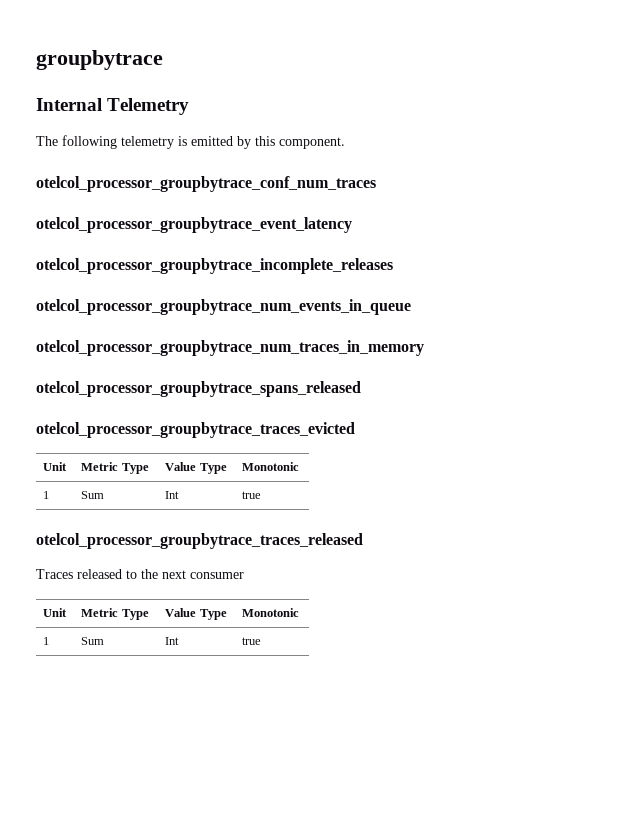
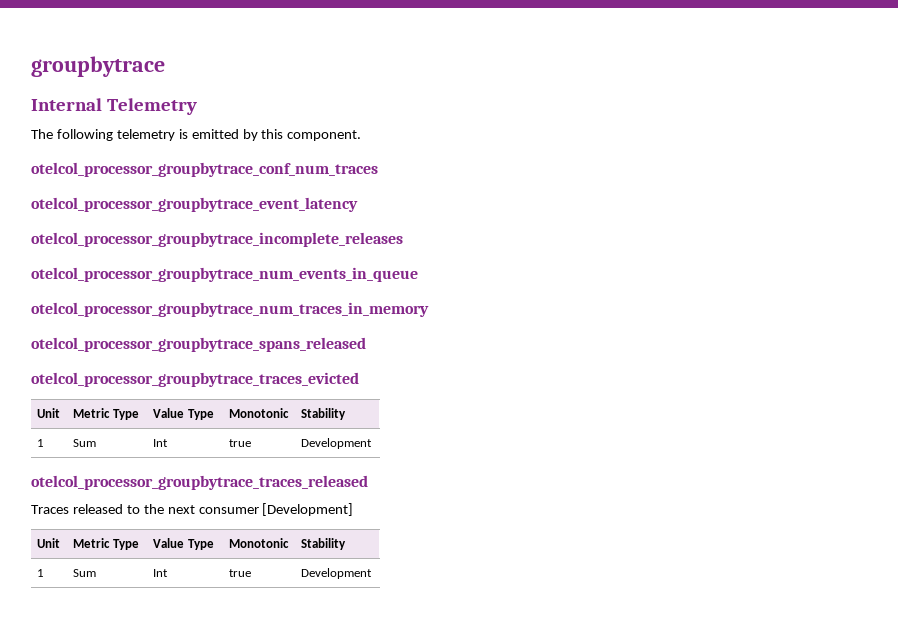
  otelcol_processor_groupbytrace_traces_evicted
- Unit | Metric Type | Value Type | Monotonic
- 1 | Sum | Int | true
+ Unit | Metric Type | Value Type | Monotonic | Stability
+ 1 | Sum | Int | true | Development
- Traces released to the next consumer
- Unit | Metric Type | Value Type | Monotonic
- 1 | Sum | Int | true
+ Traces released to the next consumer [Development]
+ Unit | Metric Type | Value Type | Monotonic | Stability
+ 1 | Sum | Int | true | Development

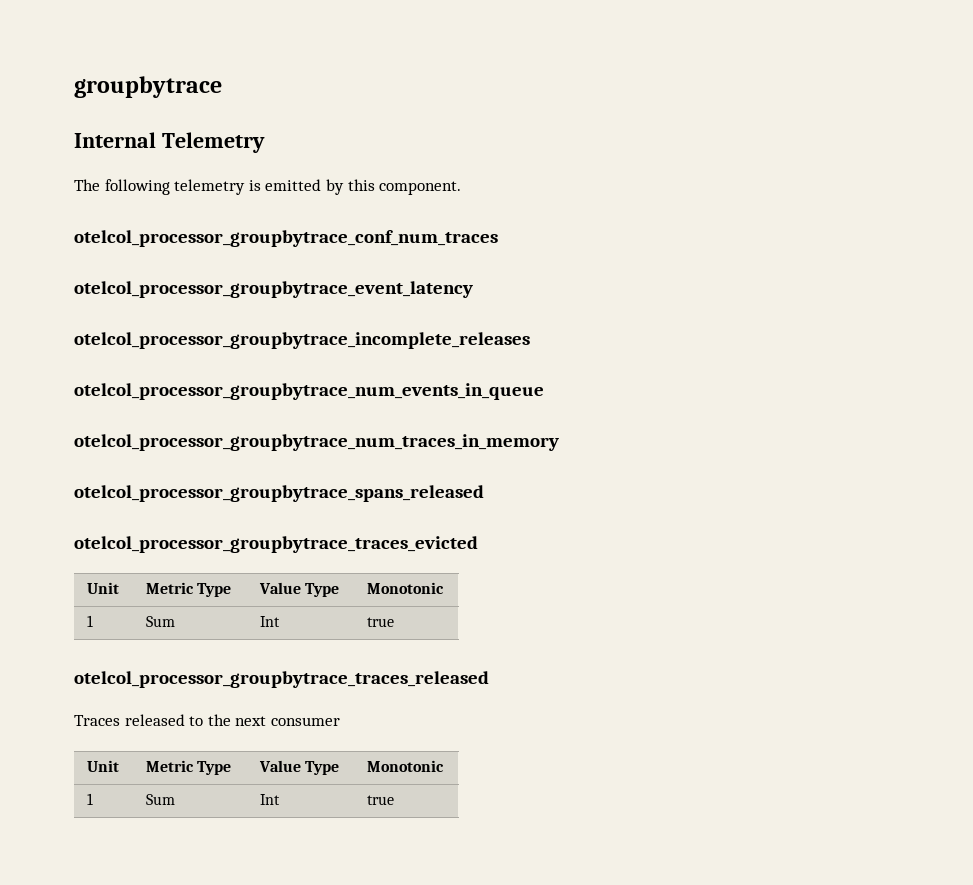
  otelcol_processor_groupbytrace_traces_evicted
- Unit | Metric Type | Value Type | Monotonic | Stability
- 1 | Sum | Int | true | Development
+ Unit | Metric Type | Value Type | Monotonic
+ 1 | Sum | Int | true
- Traces released to the next consumer [Development]
- Unit | Metric Type | Value Type | Monotonic | Stability
- 1 | Sum | Int | true | Development
+ Traces released to the next consumer
+ Unit | Metric Type | Value Type | Monotonic
+ 1 | Sum | Int | true

